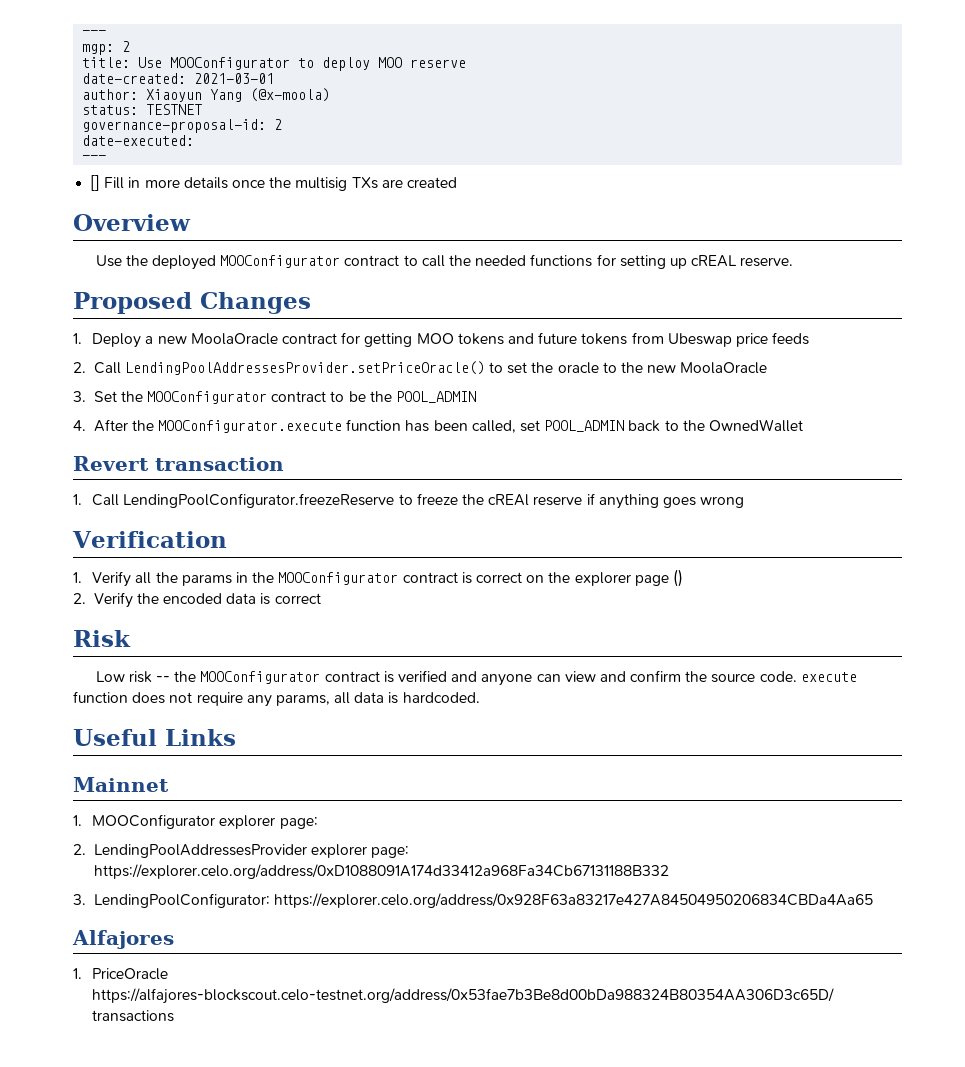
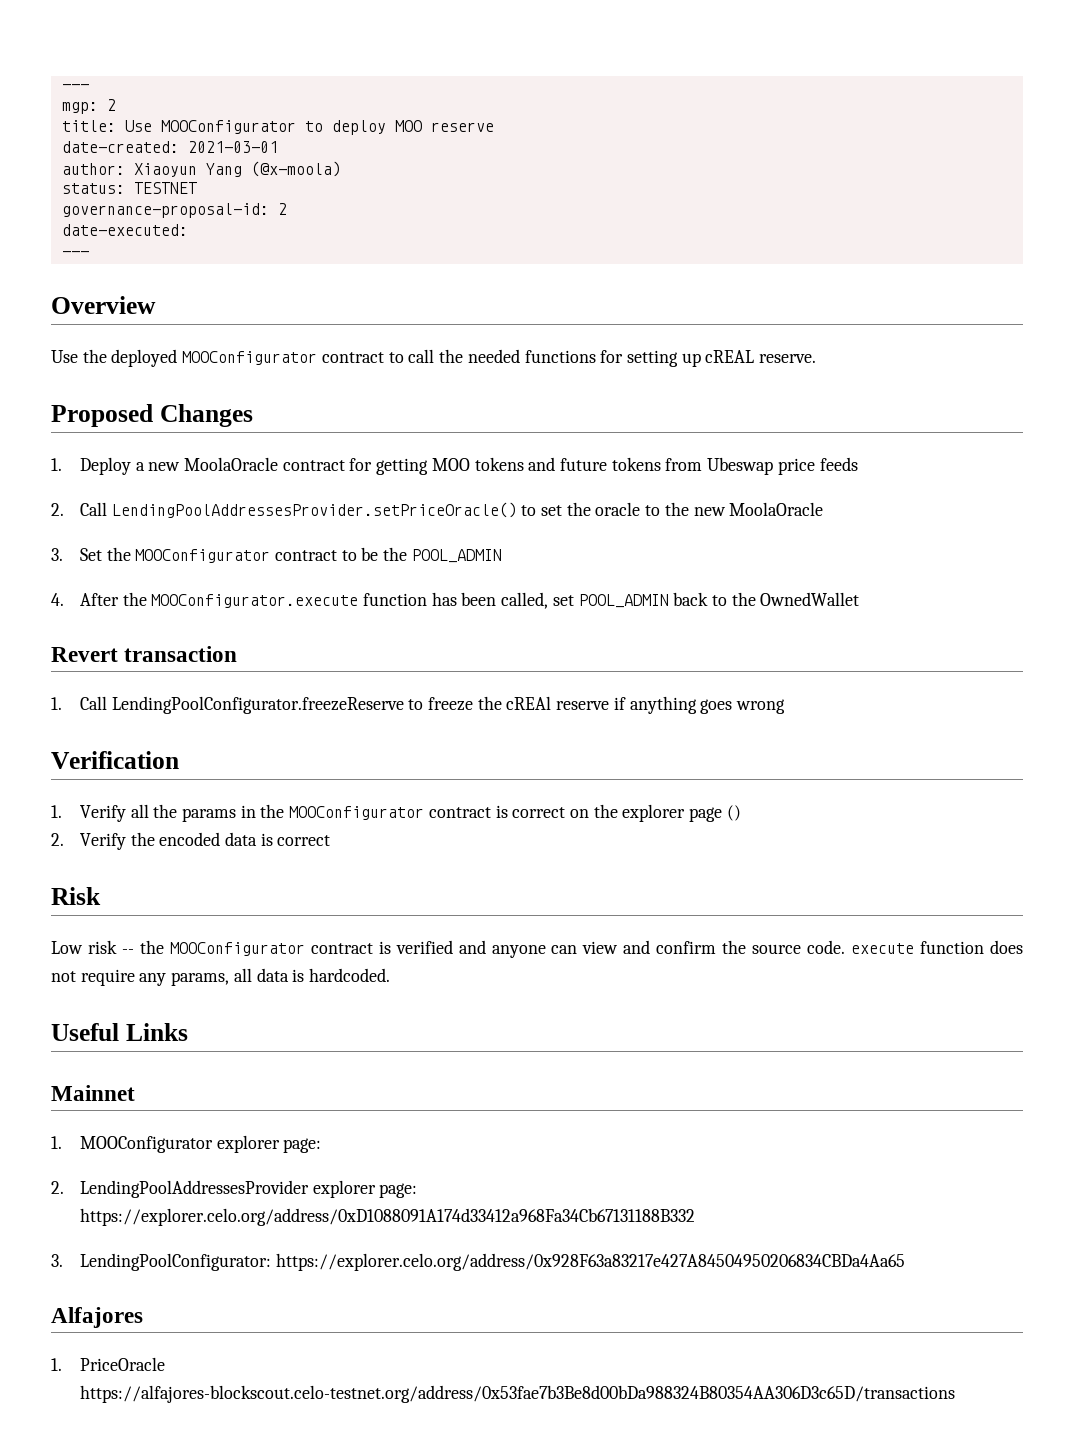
- [] Fill in more details once the multisig TXs are created

